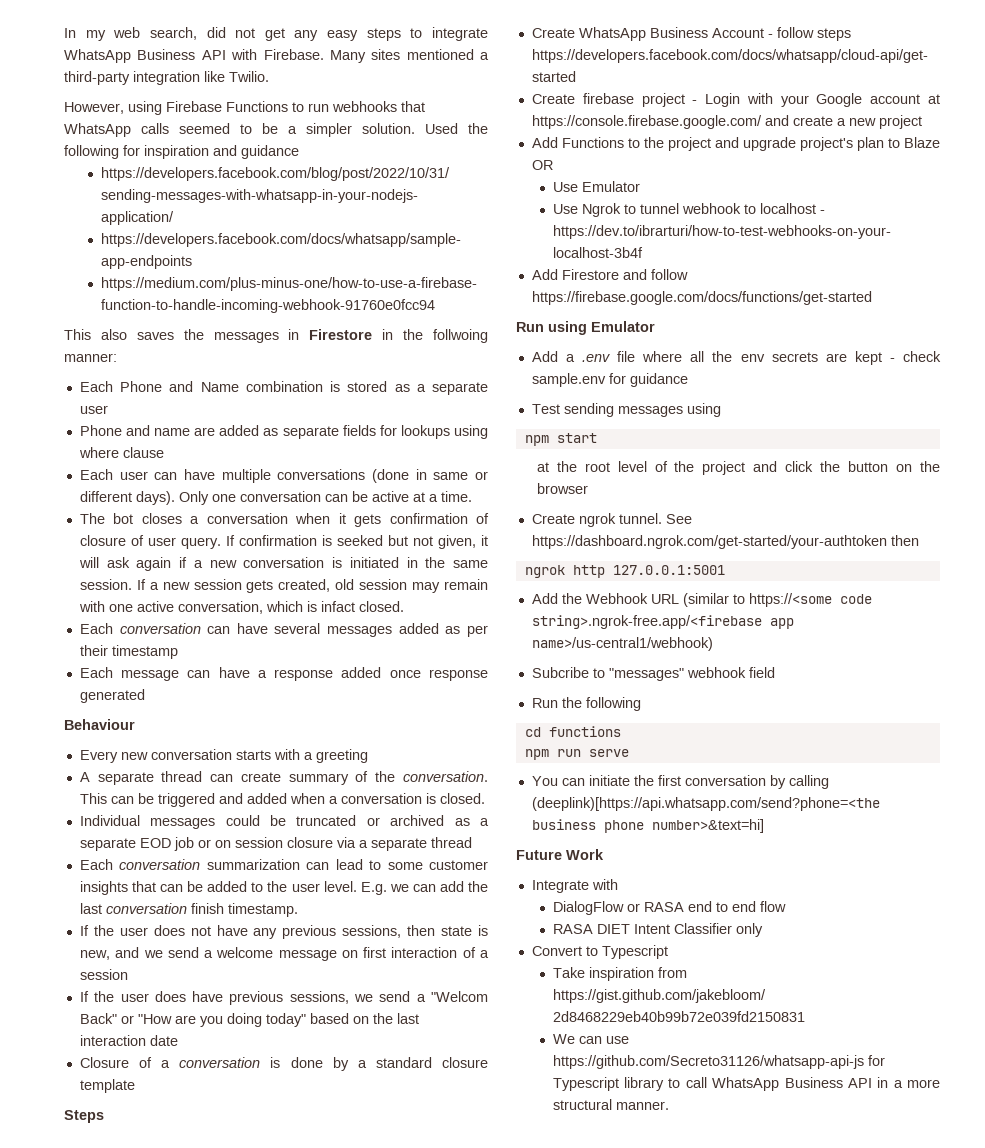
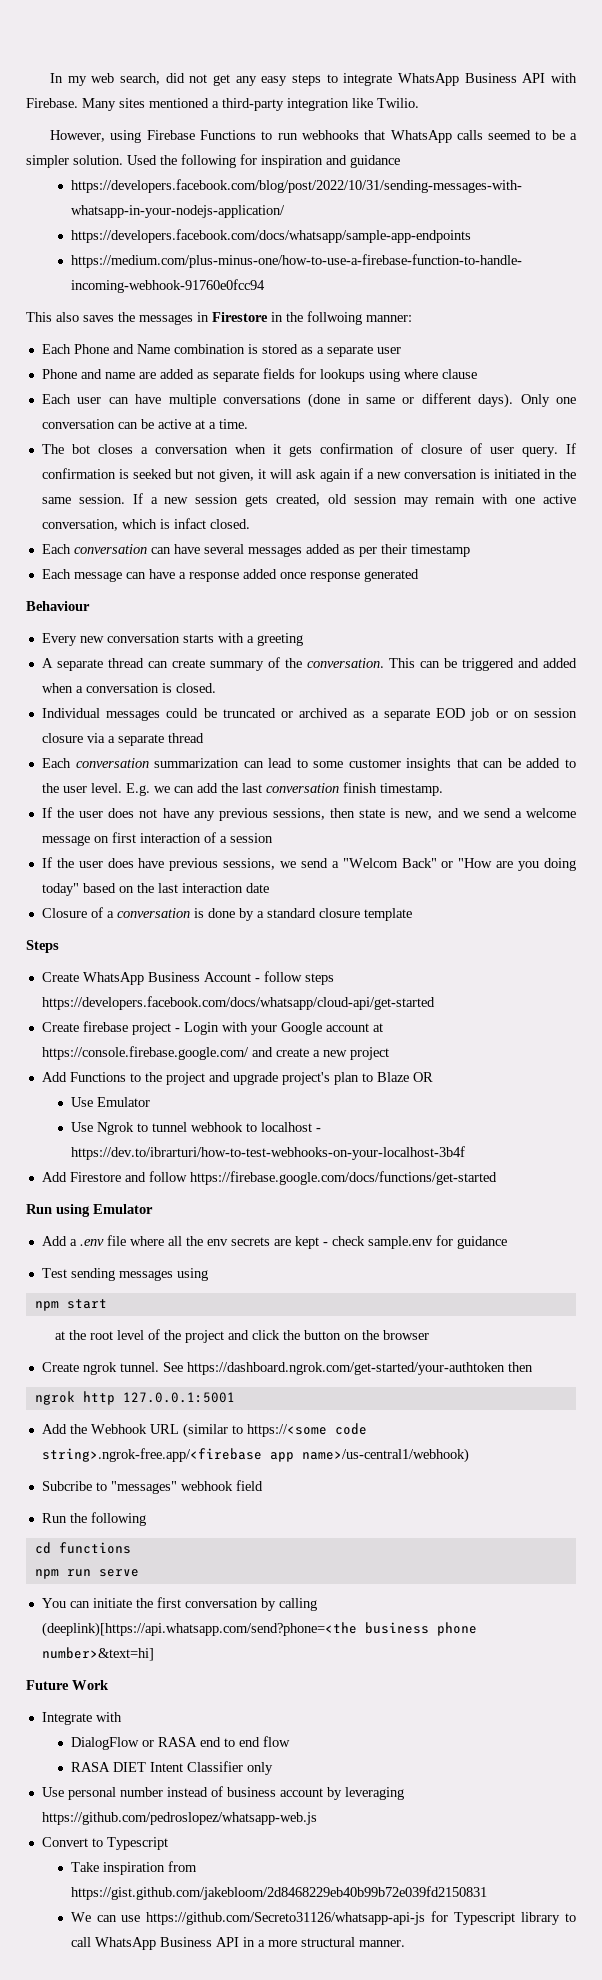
+ Use personal number instead of business account by leveraging https://github.com/pedroslopez/whatsapp-web.js

